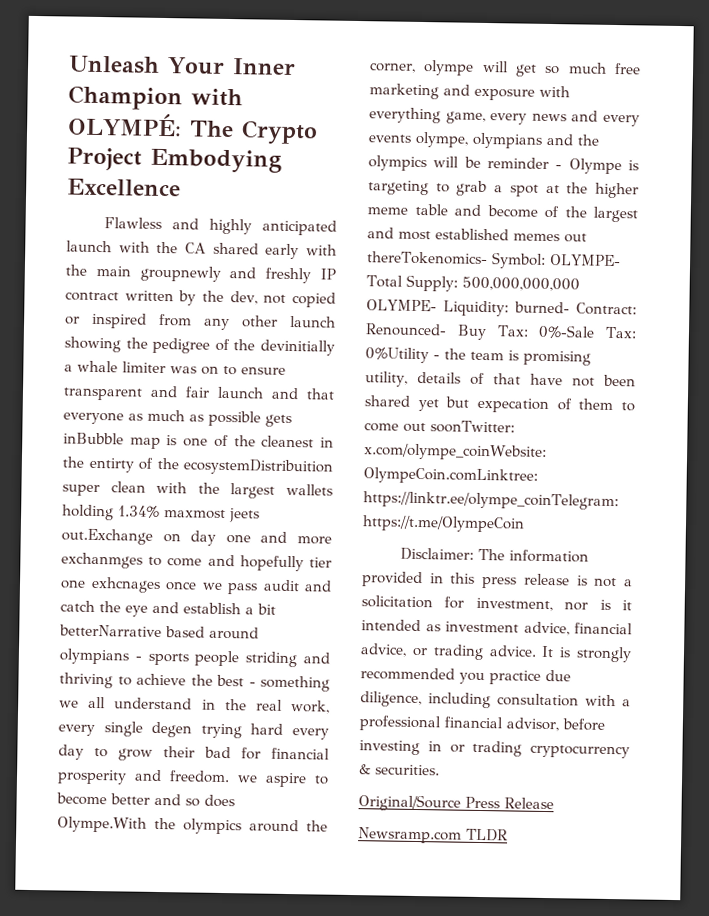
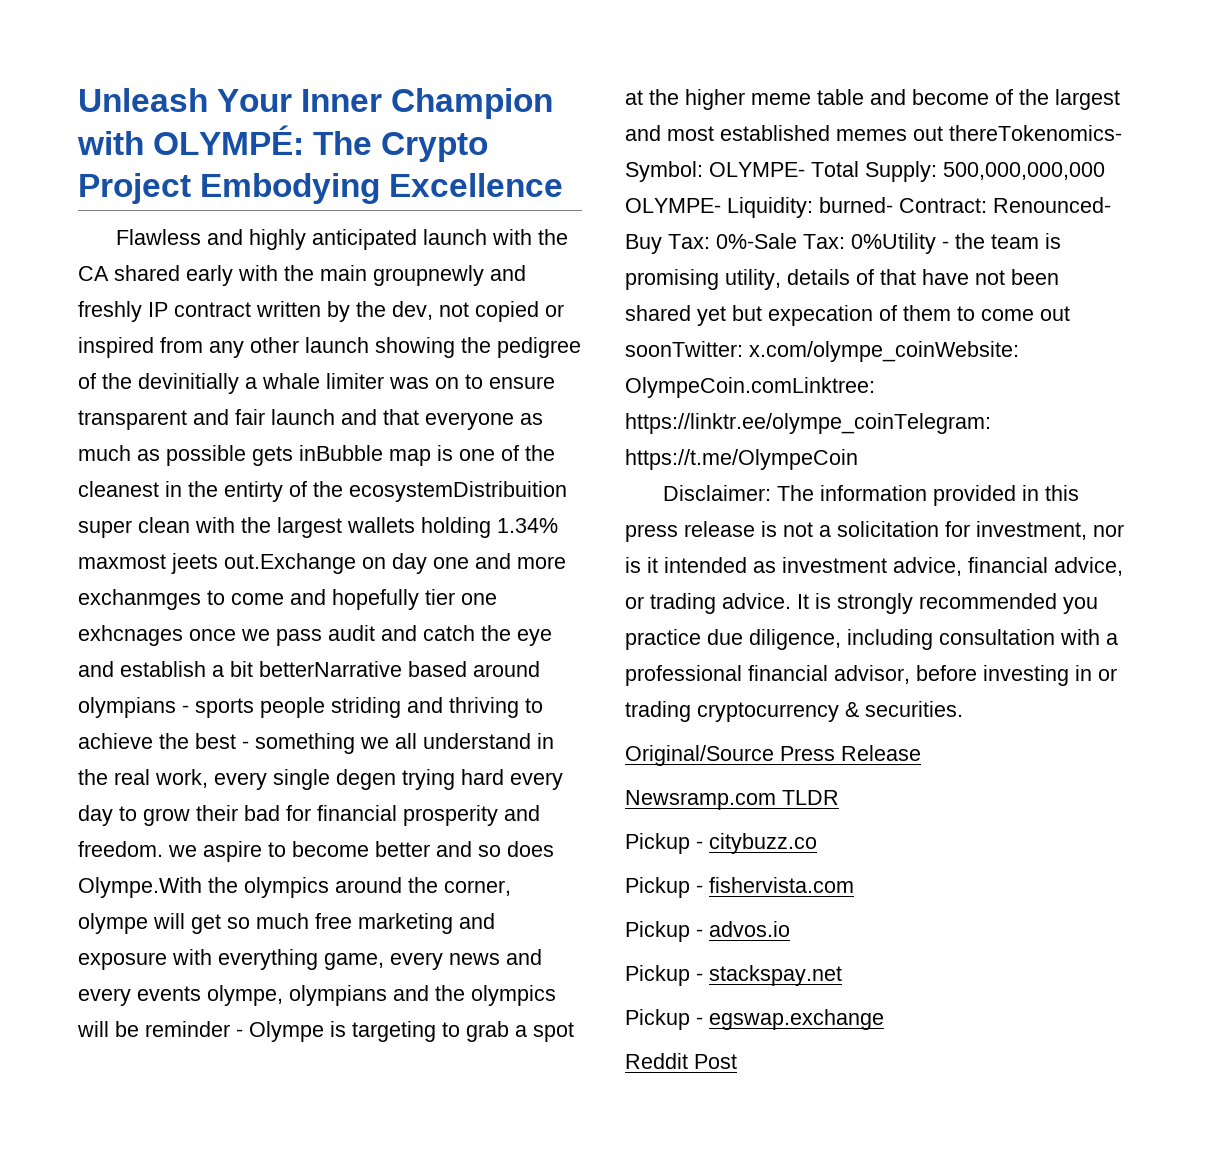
+ Pickup - citybuzz.co
+ Pickup - fishervista.com
+ Pickup - advos.io
+ Pickup - stackspay.net
+ Pickup - egswap.exchange
+ Reddit Post

